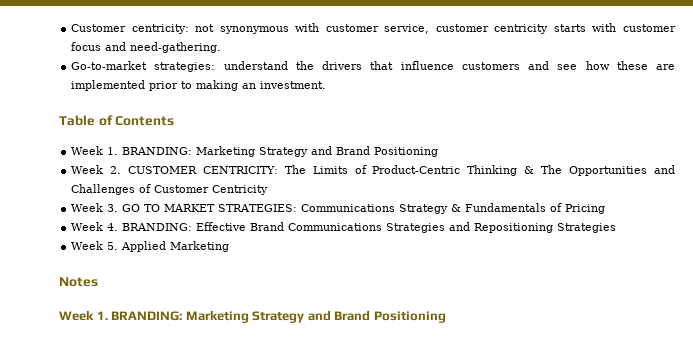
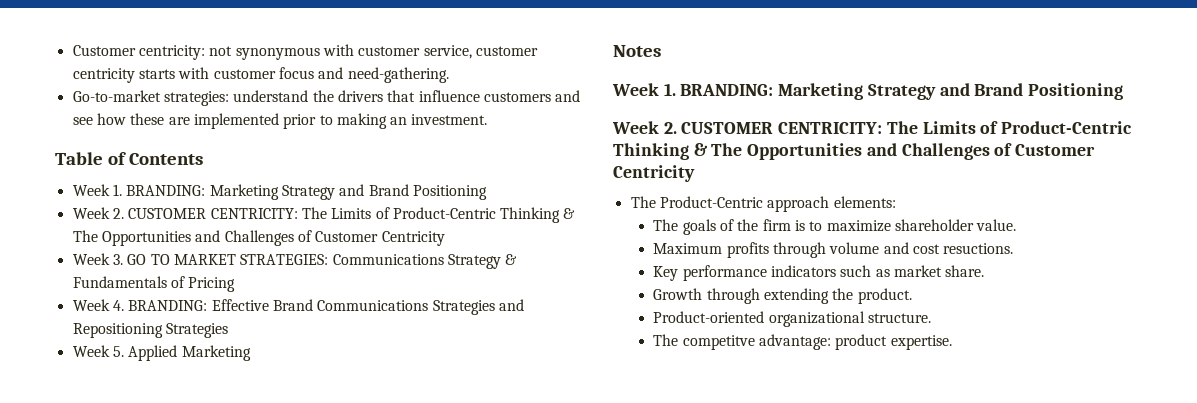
  Notes
  Week 1. BRANDING: Marketing Strategy and Brand Positioning
+ Week 2. CUSTOMER CENTRICITY: The Limits of Product-Centric Thinking & The Opportunities and Challenges of Customer Centricity
+ The Product-Centric approach elements:
+ The goals of the firm is to maximize shareholder value.
+ Maximum profits through volume and cost resuctions.
+ Key performance indicators such as market share.
+ Growth through extending the product.
+ Product-oriented organizational structure.
+ The competitve advantage: product expertise.

